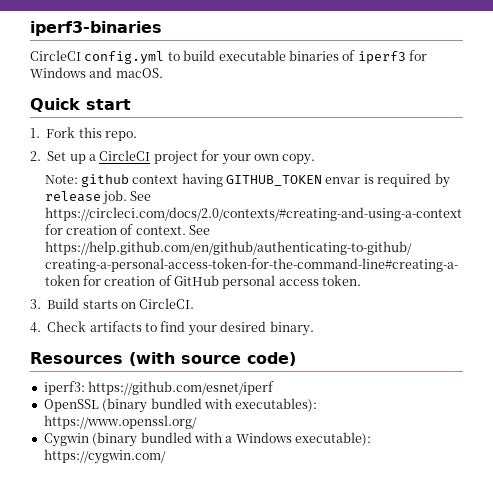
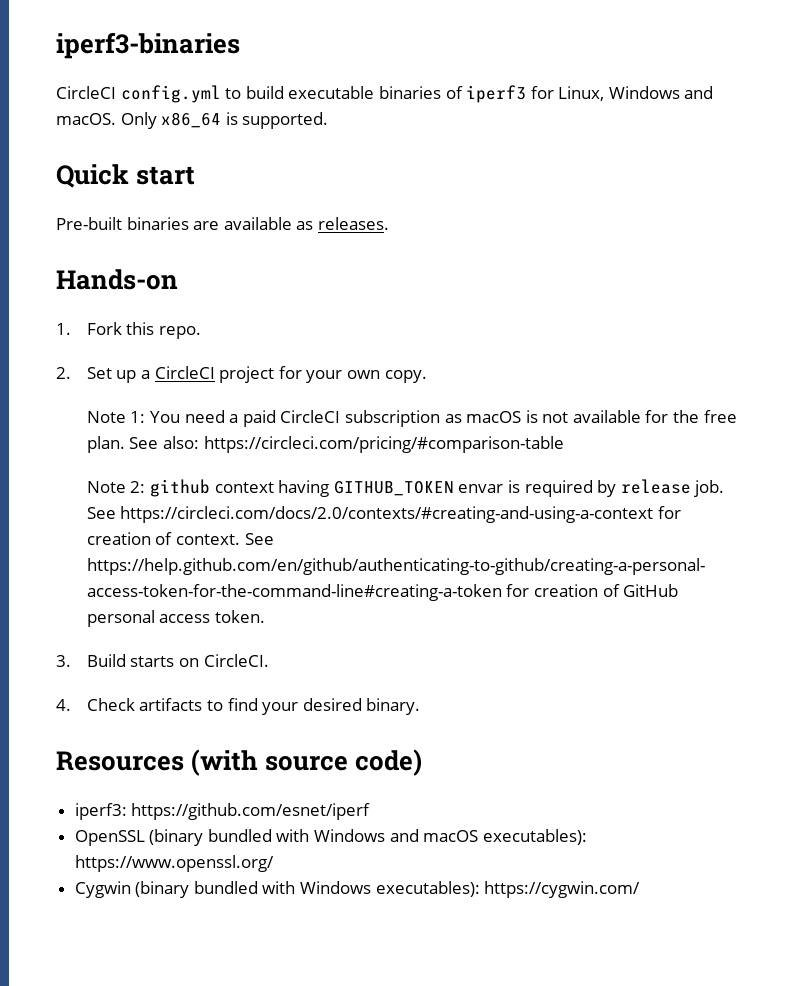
- CircleCI config.yml to build executable binaries of iperf3 for Windows and macOS.
+ CircleCI config.yml to build executable binaries of iperf3 for Linux, Windows and macOS. Only x86_64 is supported.
  Quick start
+ Pre-built binaries are available as releases.
+ Hands-on
- Note: github context having GITHUB_TOKEN envar is required by release job.
+ Note 1: You need a paid CircleCI subscription as macOS is not available for the free plan. See also: https://circleci.com/pricing/#comparison-table
+ Note 2: github context having GITHUB_TOKEN envar is required by release job.
- OpenSSL (binary bundled with executables): https://www.openssl.org/
+ OpenSSL (binary bundled with Windows and macOS executables): https://www.openssl.org/
- Cygwin (binary bundled with a Windows executable): https://cygwin.com/
+ Cygwin (binary bundled with Windows executables): https://cygwin.com/

